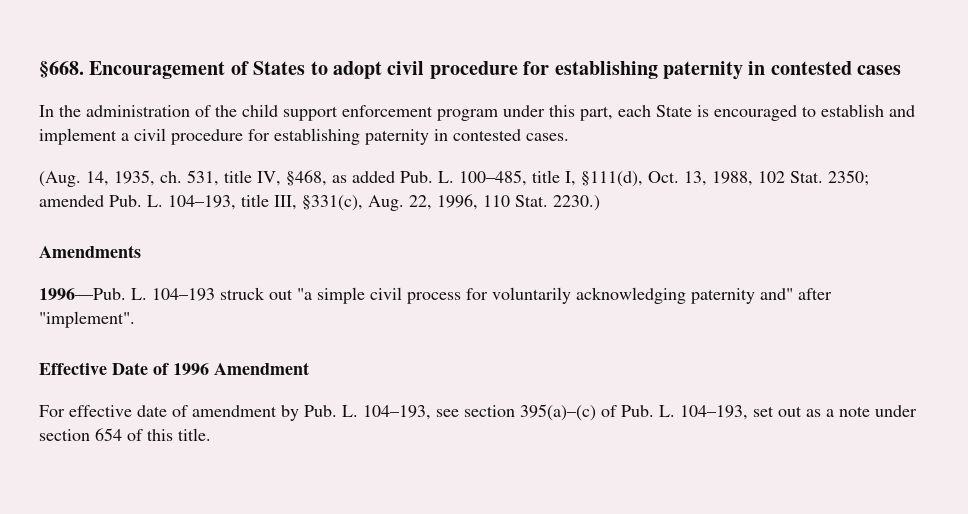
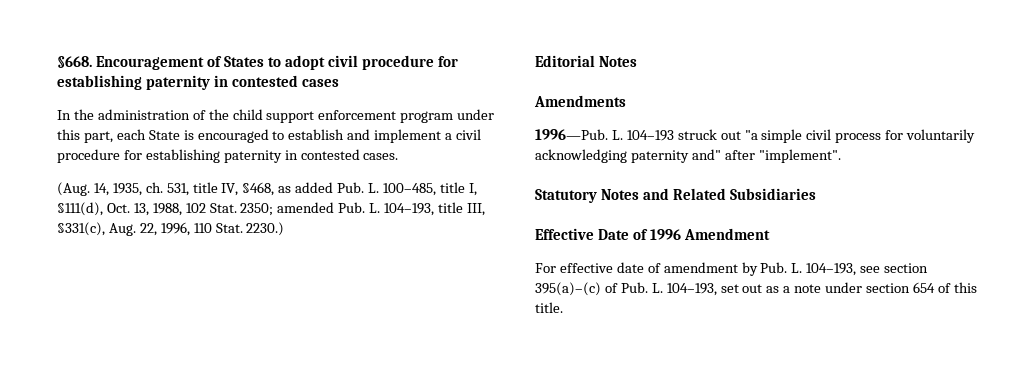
+ Editorial Notes
+ Statutory Notes and Related Subsidiaries

